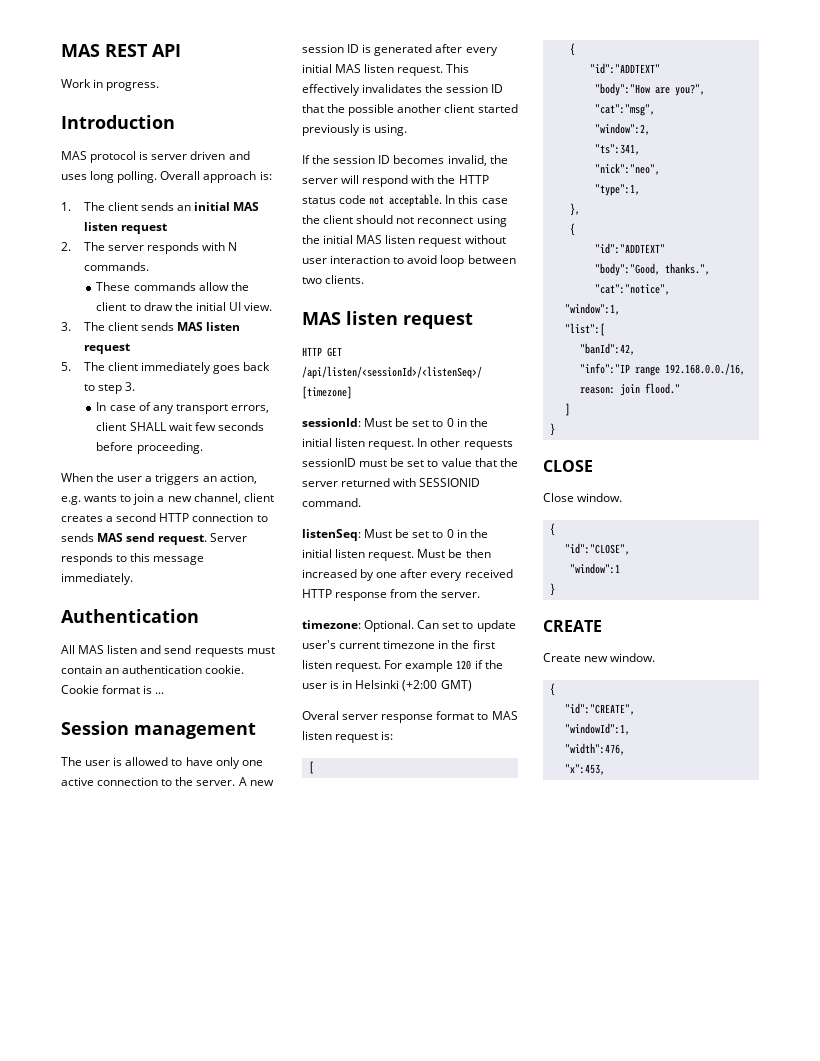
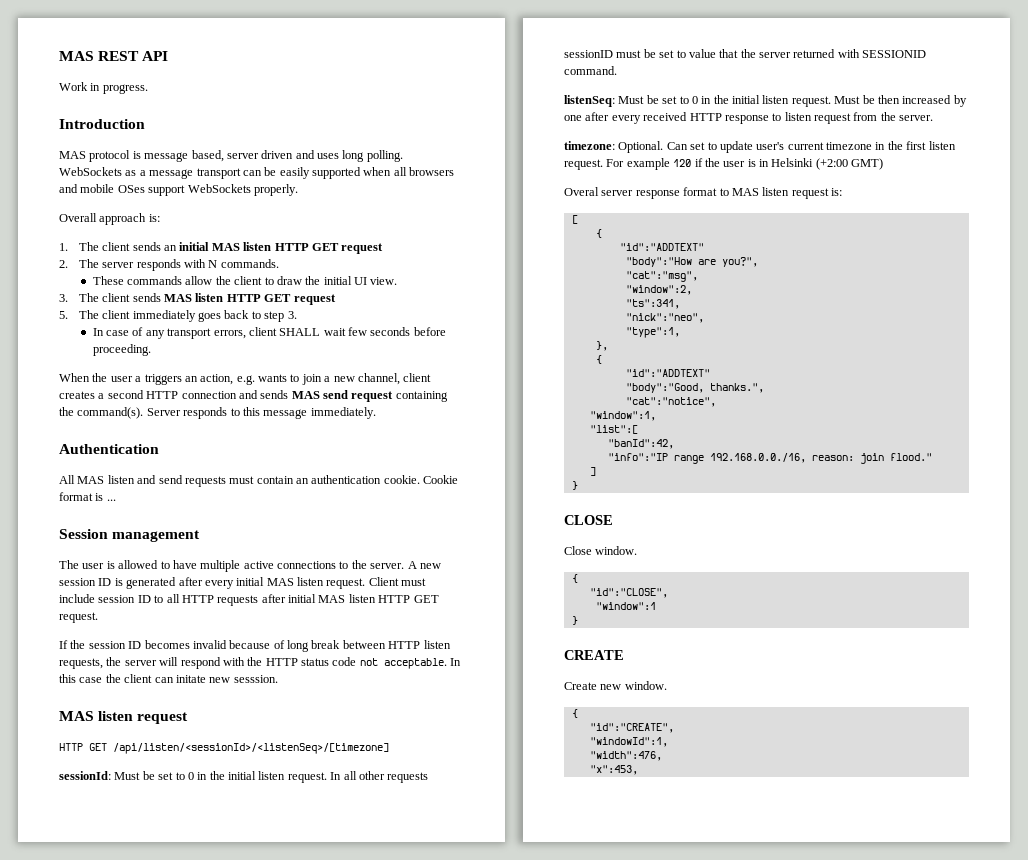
- MAS protocol is server driven and uses long polling. Overall approach is:
+ MAS protocol is message based, server driven and uses long polling. WebSockets as a message transport can be easily supported when all browsers and mobile OSes support WebSockets properly.
+ Overall approach is:
- 1. The client sends an initial MAS listen request
+ 1. The client sends an initial MAS listen HTTP GET request
- 3. The client sends MAS listen request
+ 3. The client sends MAS listen HTTP GET request
- When the user a triggers an action, e.g. wants to join a new channel, client creates a second HTTP connection to sends MAS send request.
+ When the user a triggers an action, e.g. wants to join a new channel, client creates a second HTTP connection and sends MAS send request containing the command(s).
- The user is allowed to have only one active connection to the server.
+ The user is allowed to have multiple active connections to the server.
- This effectively invalidates the session ID that the possible another client started previously is using.
+ Client must include session ID to all HTTP requests after initial MAS listen HTTP GET request.
- If the session ID becomes invalid, the server will respond with the HTTP status code not acceptable.
+ If the session ID becomes invalid because of long break between HTTP listen requests, the server will respond with the HTTP status code not acceptable.
- In this case the client should not reconnect using the initial MAS listen request without user interaction to avoid loop between two clients.
+ In this case the client can initate new sesssion.
- In other requests sessionID must be set to value that the server returned with SESSIONID command.
+ In all other requests sessionID must be set to value that the server returned with SESSIONID command.
- Must be then increased by one after every received HTTP response from the server.
+ Must be then increased by one after every received HTTP response to listen request from the server.

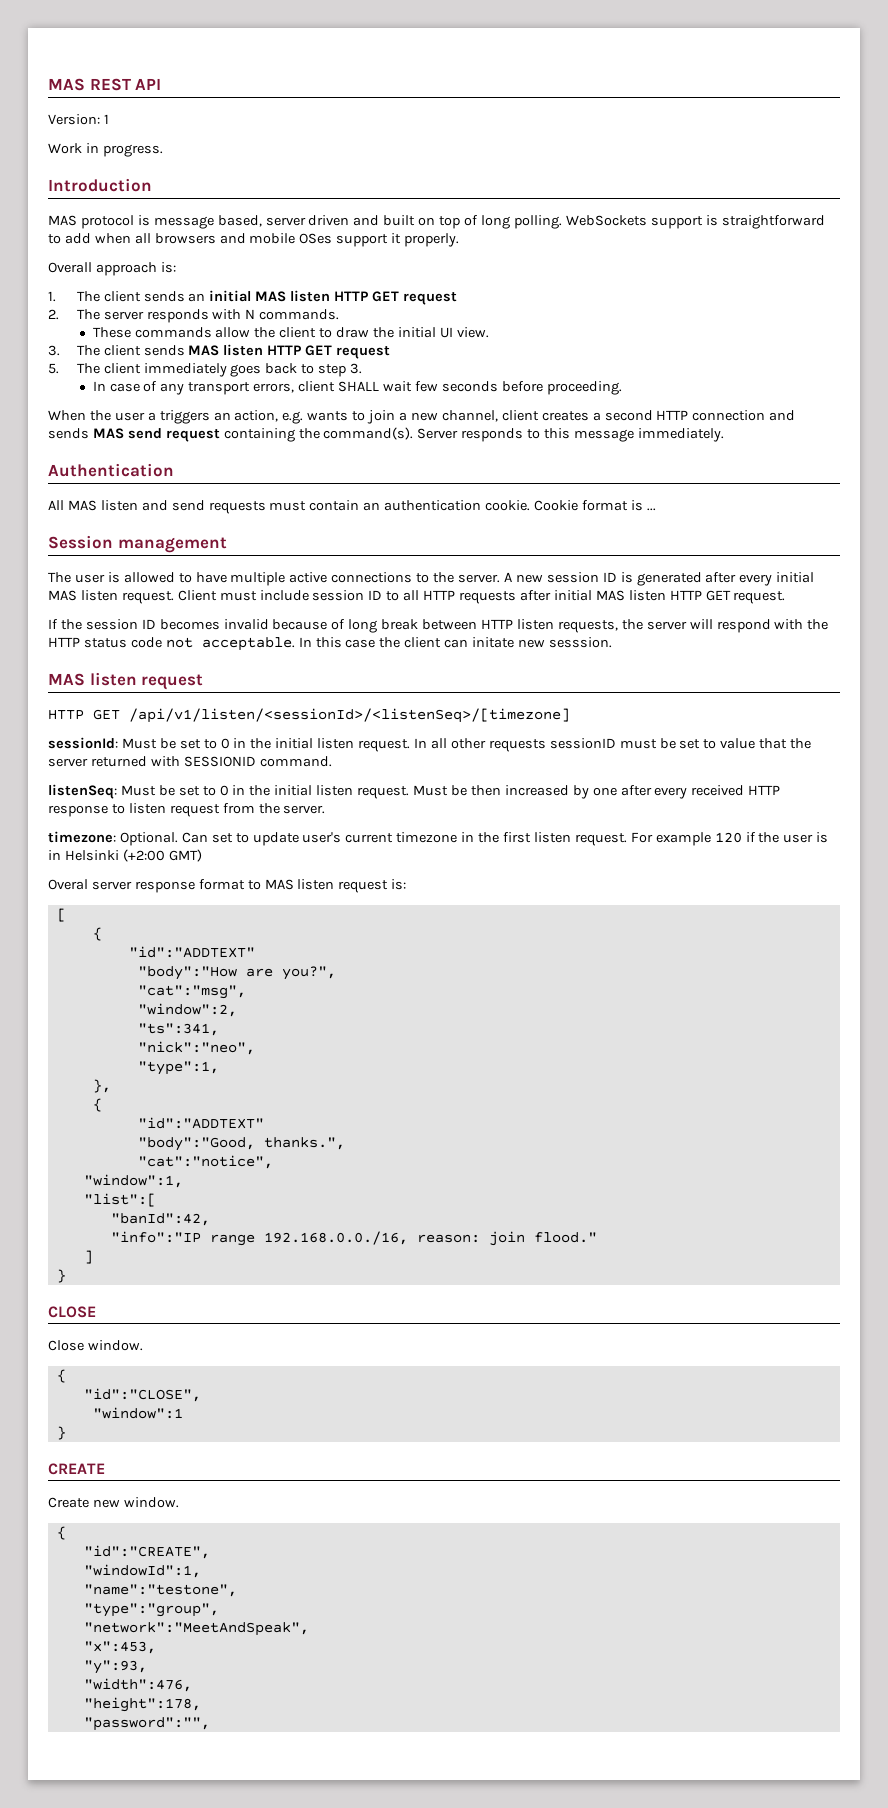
+ Version: 1
- MAS protocol is message based, server driven and uses long polling. WebSockets as a message transport can be easily supported when all browsers and mobile OSes support WebSockets properly.
+ MAS protocol is message based, server driven and built on top of long polling. WebSockets support is straightforward to add when all browsers and mobile OSes support it properly.
- HTTP GET /api/listen/<sessionId>/<listenSeq>/[timezone]
+ HTTP GET /api/v1/listen/<sessionId>/<listenSeq>/[timezone]
+ "name":"testone",
+ "type":"group",
+ "network":"MeetAndSpeak",
+ "x":453,
+ "y":93,
- "x":453,
+ "height":178,
+ "password":"",

